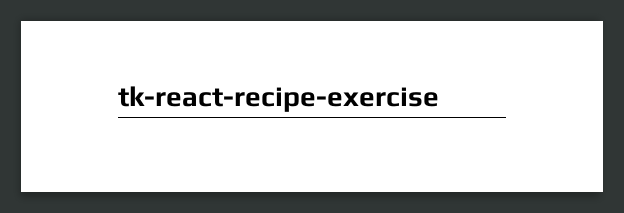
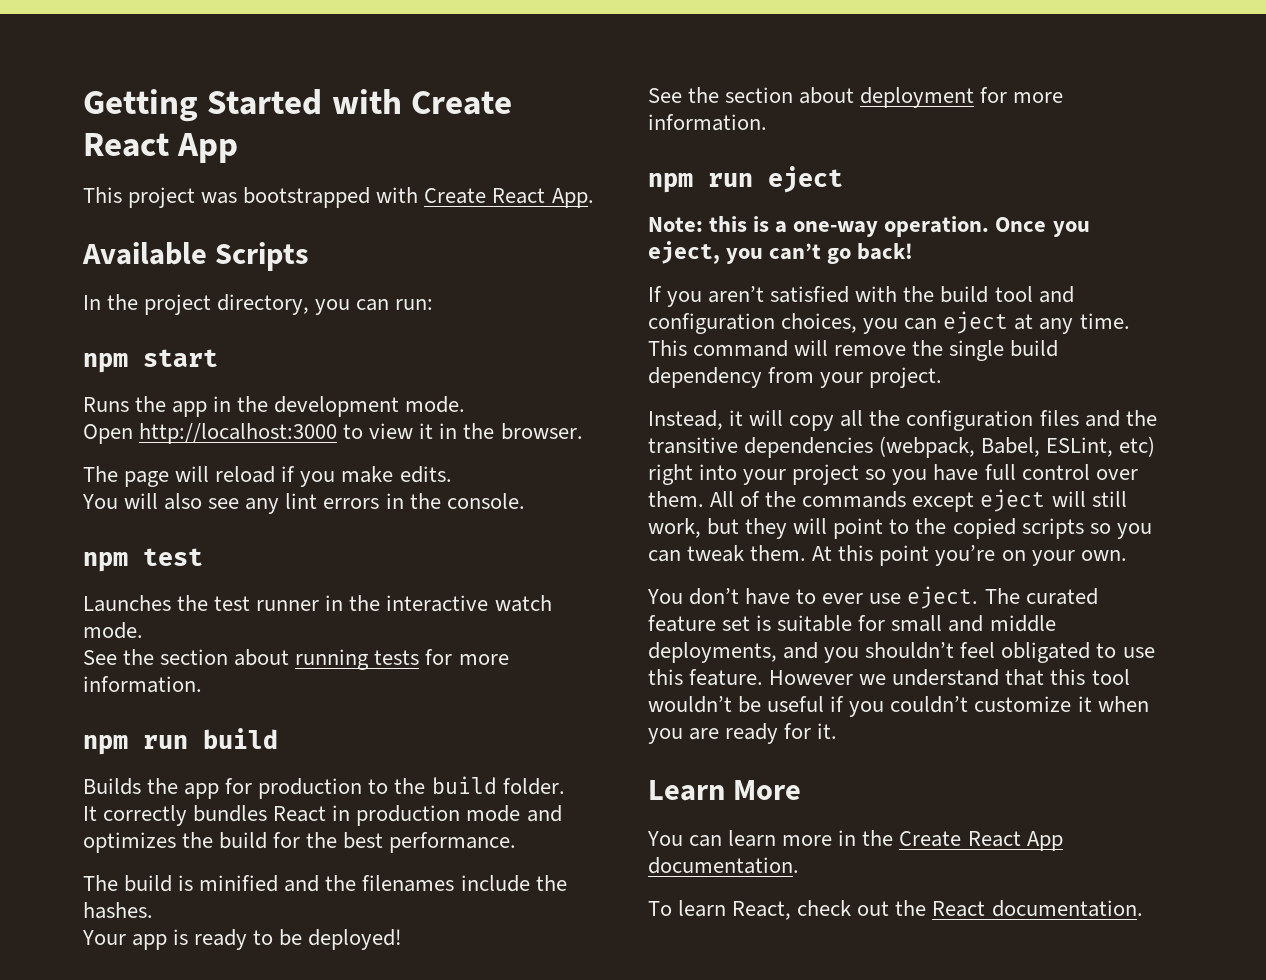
- tk-react-recipe-exercise
+ Getting Started with Create React App
+ This project was bootstrapped with Create React App.
+ Available Scripts
+ In the project directory, you can run:
+ npm start
+ Runs the app in the development mode.
+ Open http://localhost:3000 to view it in the browser.
+ The page will reload if you make edits.
+ You will also see any lint errors in the console.
+ npm test
+ Launches the test runner in the interactive watch mode.
+ See the section about running tests for more information.
+ npm run build
+ Builds the app for production to the build folder.
+ It correctly bundles React in production mode and optimizes the build for the best performance.
+ The build is minified and the filenames include the hashes.
+ Your app is ready to be deployed!
+ See the section about deployment for more information.
+ npm run eject
+ Note: this is a one-way operation. Once you eject, you can’t go back!
+ If you aren’t satisfied with the build tool and configuration choices, you can eject at any time. This command will remove the single build dependency from your project.
+ Instead, it will copy all the configuration files and the transitive dependencies (webpack, Babel, ESLint, etc) right into your project so you have full control over them. All of the commands except eject will still work, but they will point to the copied scripts so you can tweak them. At this point you’re on your own.
+ You don’t have to ever use eject. The curated feature set is suitable for small and middle deployments, and you shouldn’t feel obligated to use this feature. However we understand that this tool wouldn’t be useful if you couldn’t customize it when you are ready for it.
+ Learn More
+ You can learn more in the Create React App documentation.
+ To learn React, check out the React documentation.

